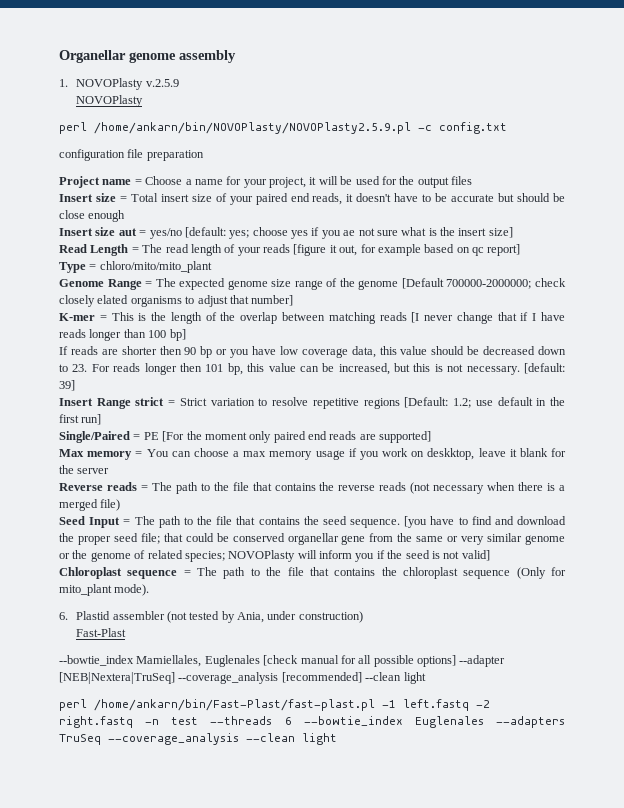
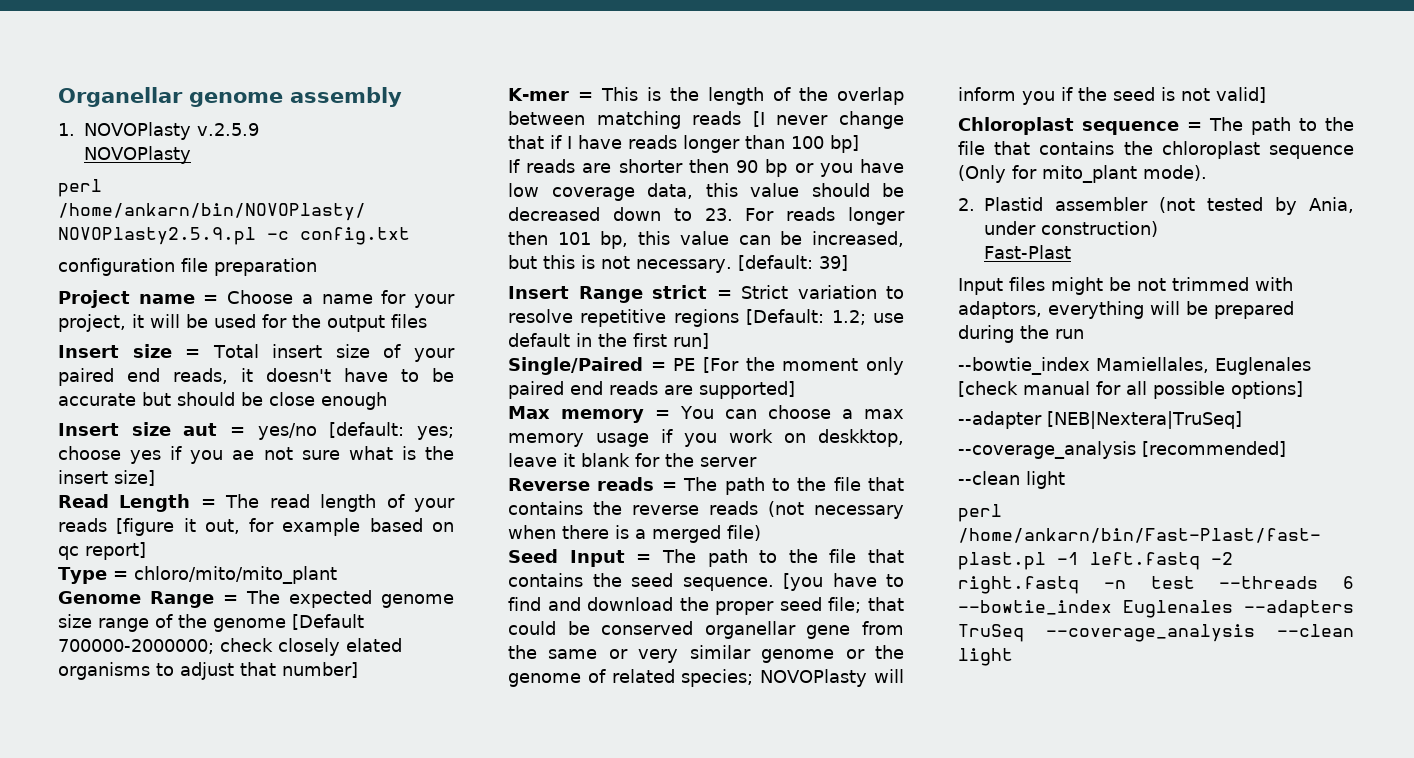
- 6. Plastid assembler (not tested by Ania, under construction)
+ 2. Plastid assembler (not tested by Ania, under construction)
+ Input files might be not trimmed with adaptors, everything will be prepared during the run
- --bowtie_index Mamiellales, Euglenales [check manual for all possible options] --adapter [NEB|Nextera|TruSeq] --coverage_analysis [recommended] --clean light
+ --bowtie_index Mamiellales, Euglenales [check manual for all possible options]
+ --adapter [NEB|Nextera|TruSeq]
+ --coverage_analysis [recommended]
+ --clean light

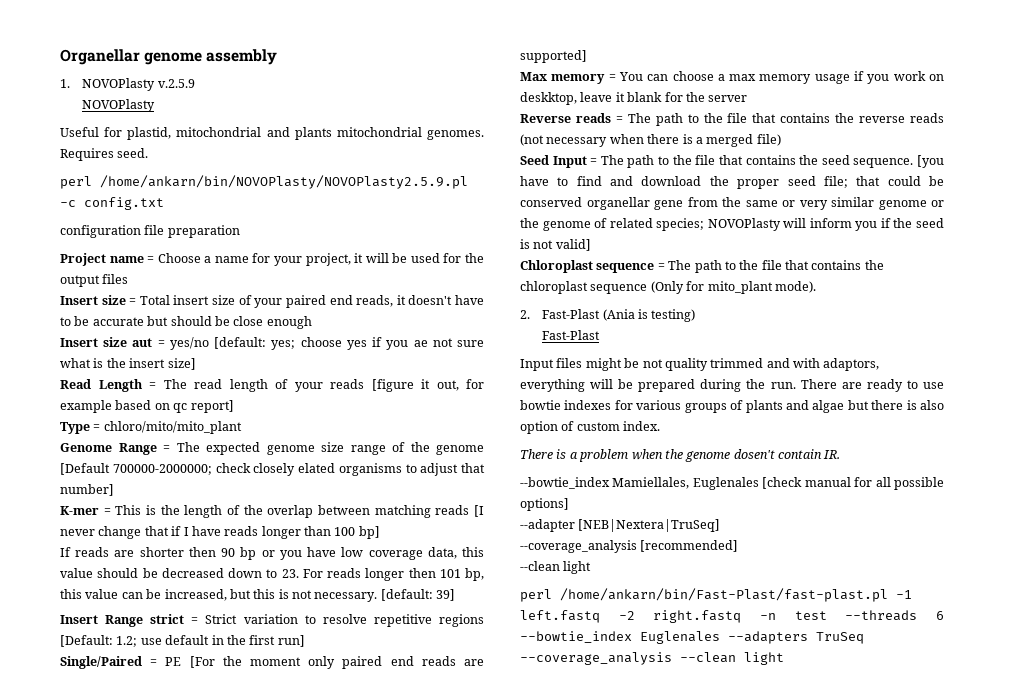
+ Useful for plastid, mitochondrial and plants mitochondrial genomes. Requires seed.
- 2. Plastid assembler (not tested by Ania, under construction)
+ 2. Fast-Plast (Ania is testing)
- Input files might be not trimmed with adaptors, everything will be prepared during the run
+ Input files might be not quality trimmed and with adaptors, everything will be prepared during the run. There are ready to use bowtie indexes for various groups of plants and algae but there is also option of custom index.
+ There is a problem when the genome dosen't contain IR.

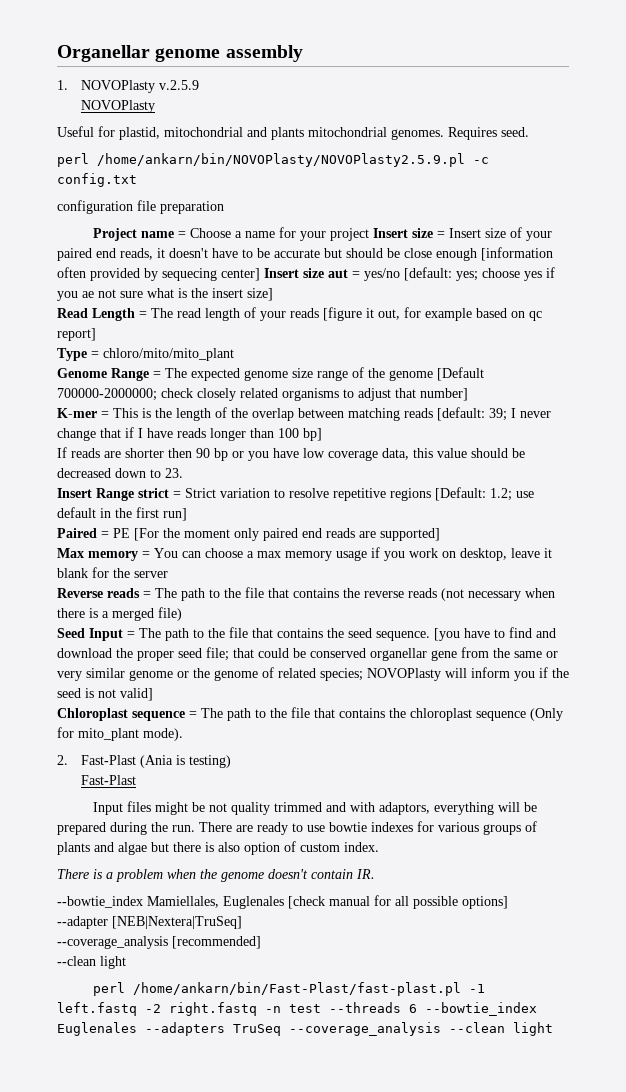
- Project name = Choose a name for your project, it will be used for the output files
- Insert size = Total insert size of your paired end reads, it doesn't have to be accurate but should be close enough
- Insert size aut = yes/no [default: yes; choose yes if you ae not sure what is the insert size]
+ Project name = Choose a name for your project Insert size = Insert size of your paired end reads, it doesn't have to be accurate but should be close enough [information often provided by sequecing center] Insert size aut = yes/no [default: yes; choose yes if you ae not sure what is the insert size]
- Genome Range = The expected genome size range of the genome [Default 700000-2000000; check closely elated organisms to adjust that number]
+ Genome Range = The expected genome size range of the genome [Default 700000-2000000; check closely related organisms to adjust that number]
- K-mer = This is the length of the overlap between matching reads [I never change that if I have reads longer than 100 bp]
+ K-mer = This is the length of the overlap between matching reads [default: 39; I never change that if I have reads longer than 100 bp]
- If reads are shorter then 90 bp or you have low coverage data, this value should be decreased down to 23. For reads longer then 101 bp, this value can be increased, but this is not necessary. [default: 39]
+ If reads are shorter then 90 bp or you have low coverage data, this value should be decreased down to 23.
- Single/Paired = PE [For the moment only paired end reads are supported]
+ Paired = PE [For the moment only paired end reads are supported]
- Max memory = You can choose a max memory usage if you work on deskktop, leave it blank for the server
+ Max memory = You can choose a max memory usage if you work on desktop, leave it blank for the server
- There is a problem when the genome dosen't contain IR.
+ There is a problem when the genome doesn't contain IR.

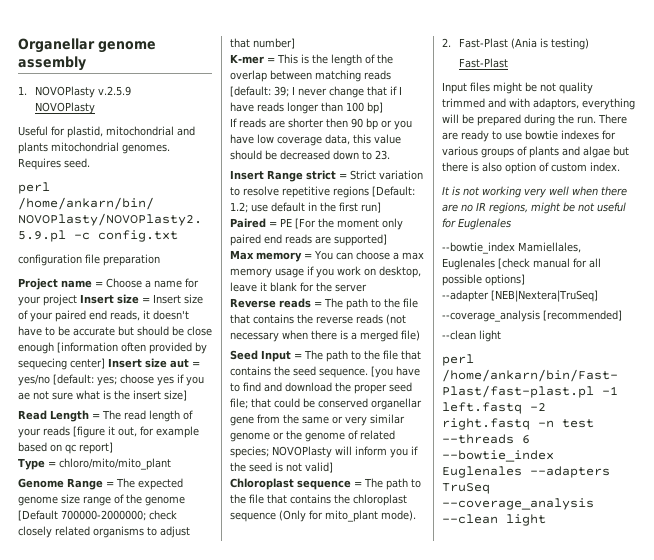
- There is a problem when the genome doesn't contain IR.
+ It is not working very well when there are no IR regions, might be not useful for Euglenales

